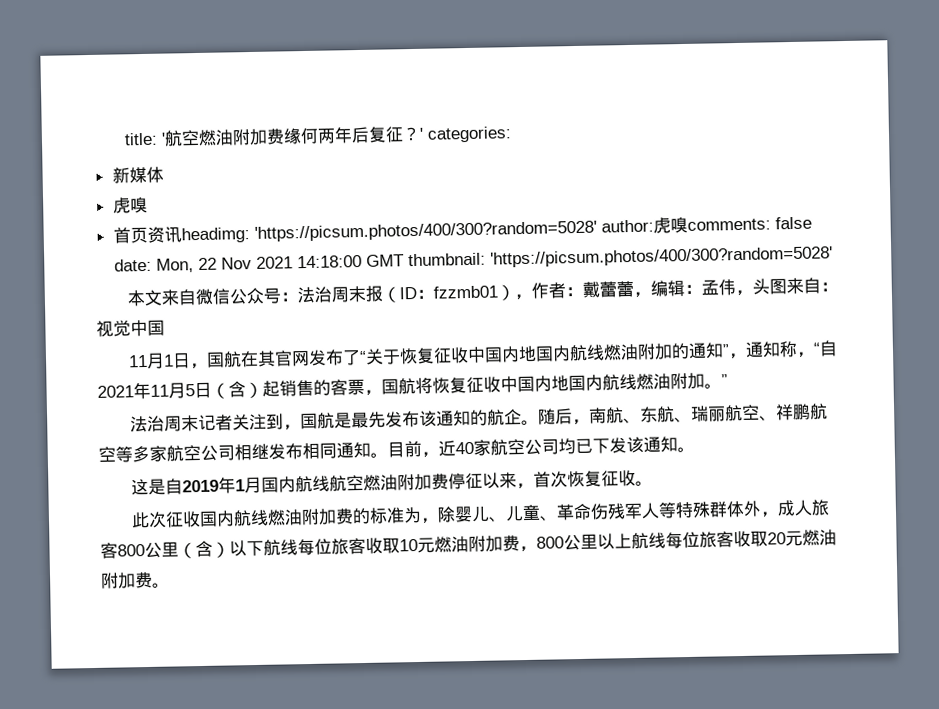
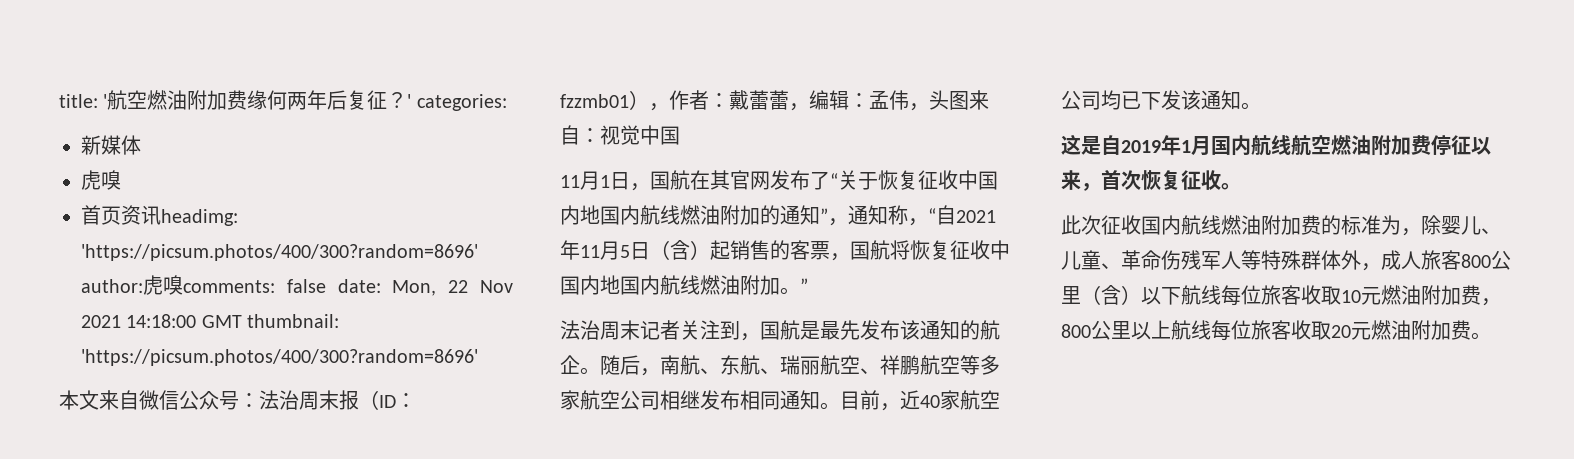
- 首页资讯headimg: 'https://picsum.photos/400/300?random=5028' author:虎嗅comments: false date: Mon, 22 Nov 2021 14:18:00 GMT thumbnail: 'https://picsum.photos/400/300?random=5028'
+ 首页资讯headimg: 'https://picsum.photos/400/300?random=8696' author:虎嗅comments: false date: Mon, 22 Nov 2021 14:18:00 GMT thumbnail: 'https://picsum.photos/400/300?random=8696'

